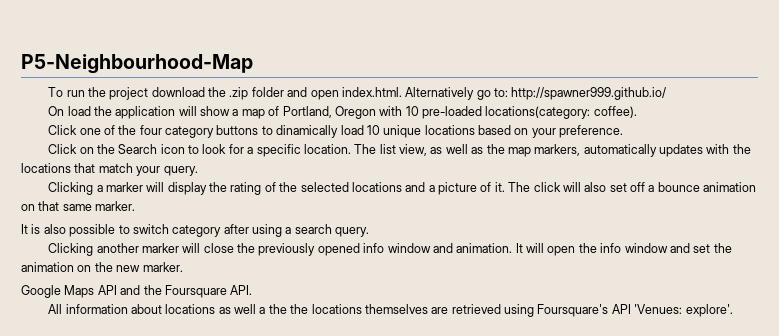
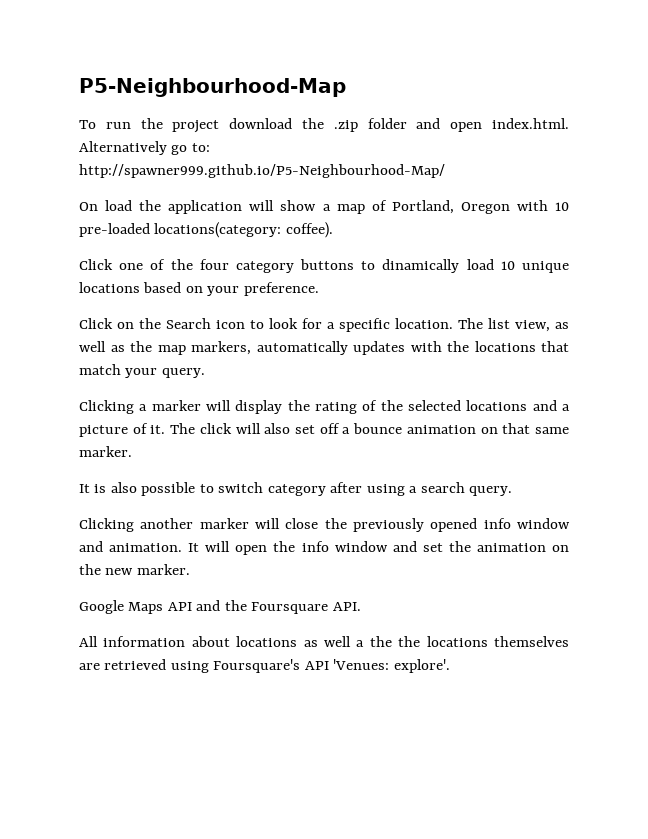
- To run the project download the .zip folder and open index.html. Alternatively go to: http://spawner999.github.io/
+ To run the project download the .zip folder and open index.html. Alternatively go to: http://spawner999.github.io/P5-Neighbourhood-Map/

